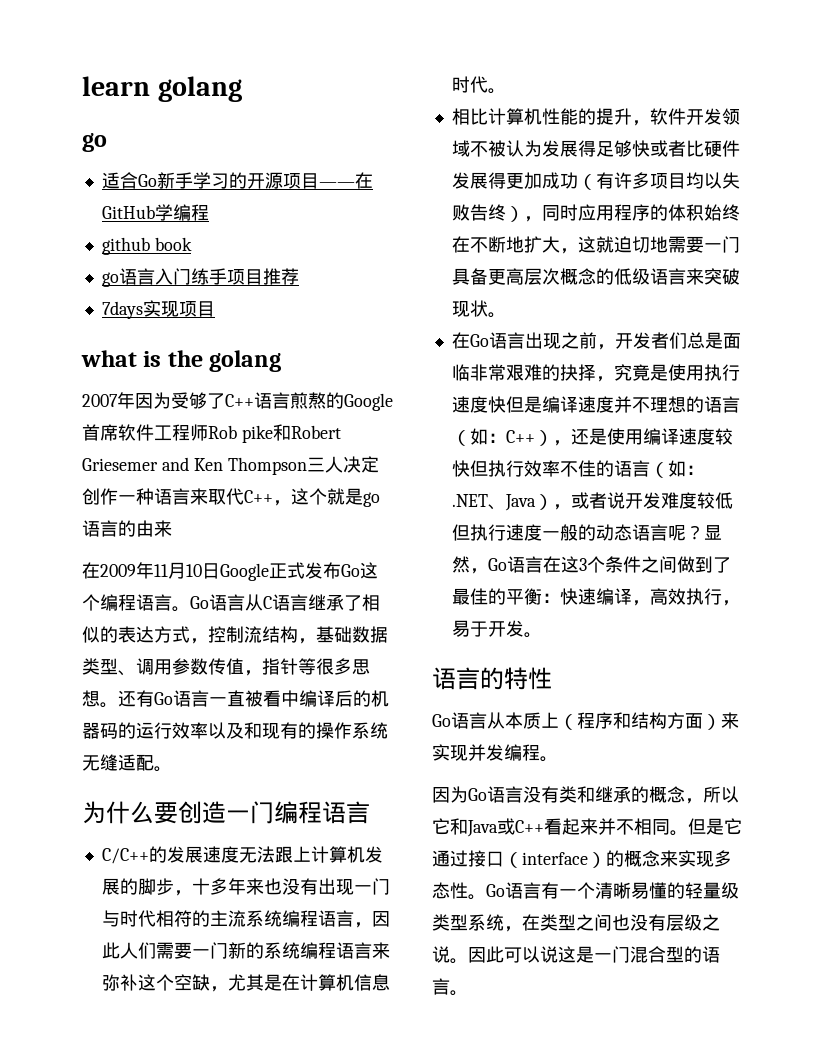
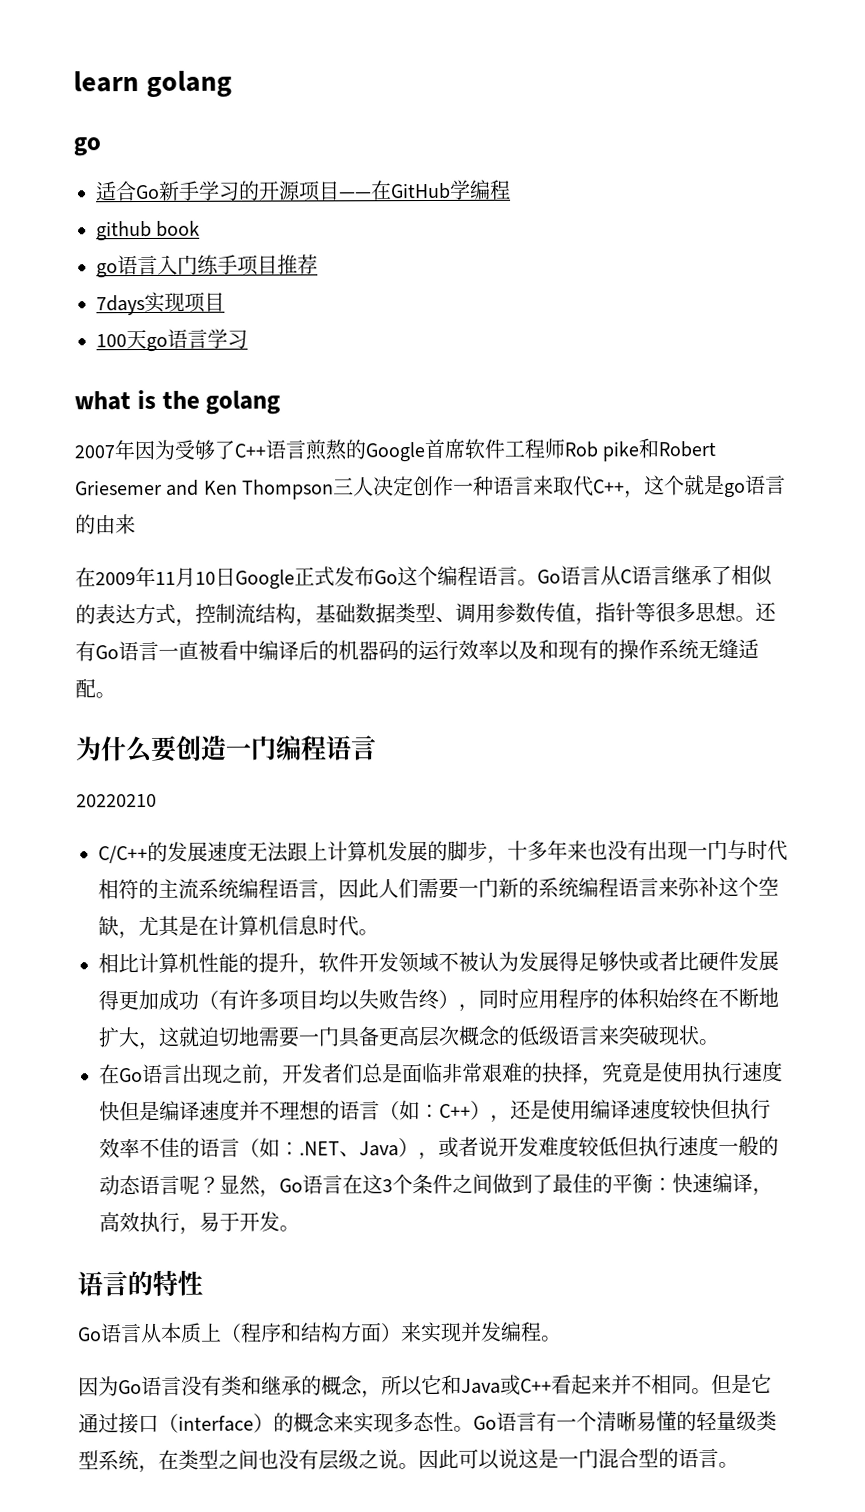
+ 100天go语言学习
+ 20220210

